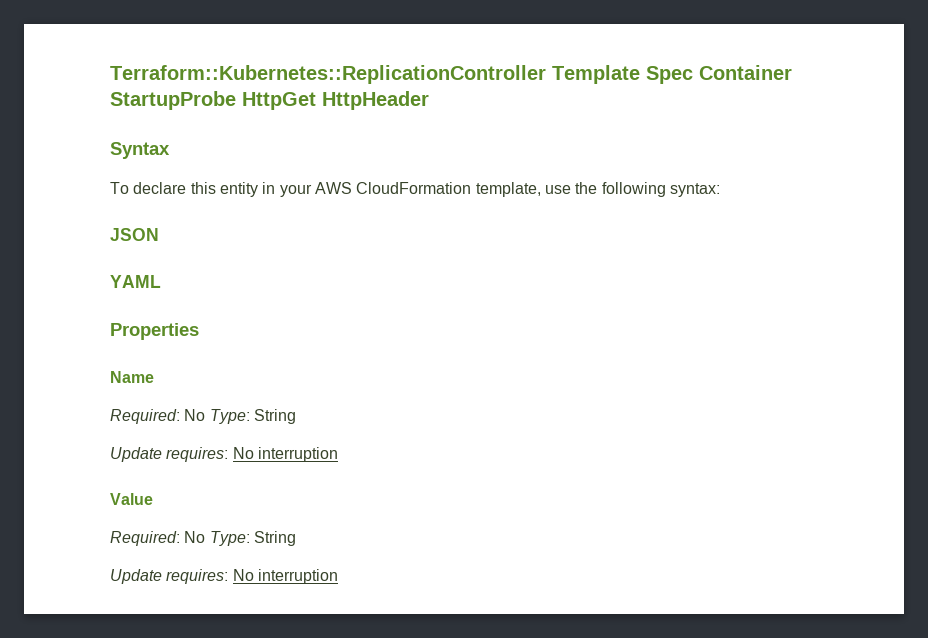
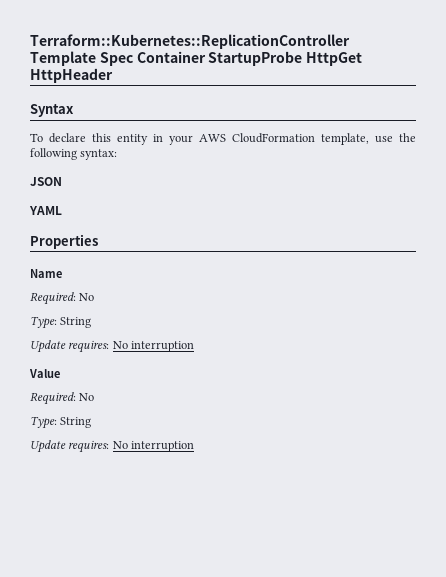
  Name
- Required: No Type: String
+ Required: No
+ Type: String
  Value
- Required: No Type: String
+ Required: No
+ Type: String

